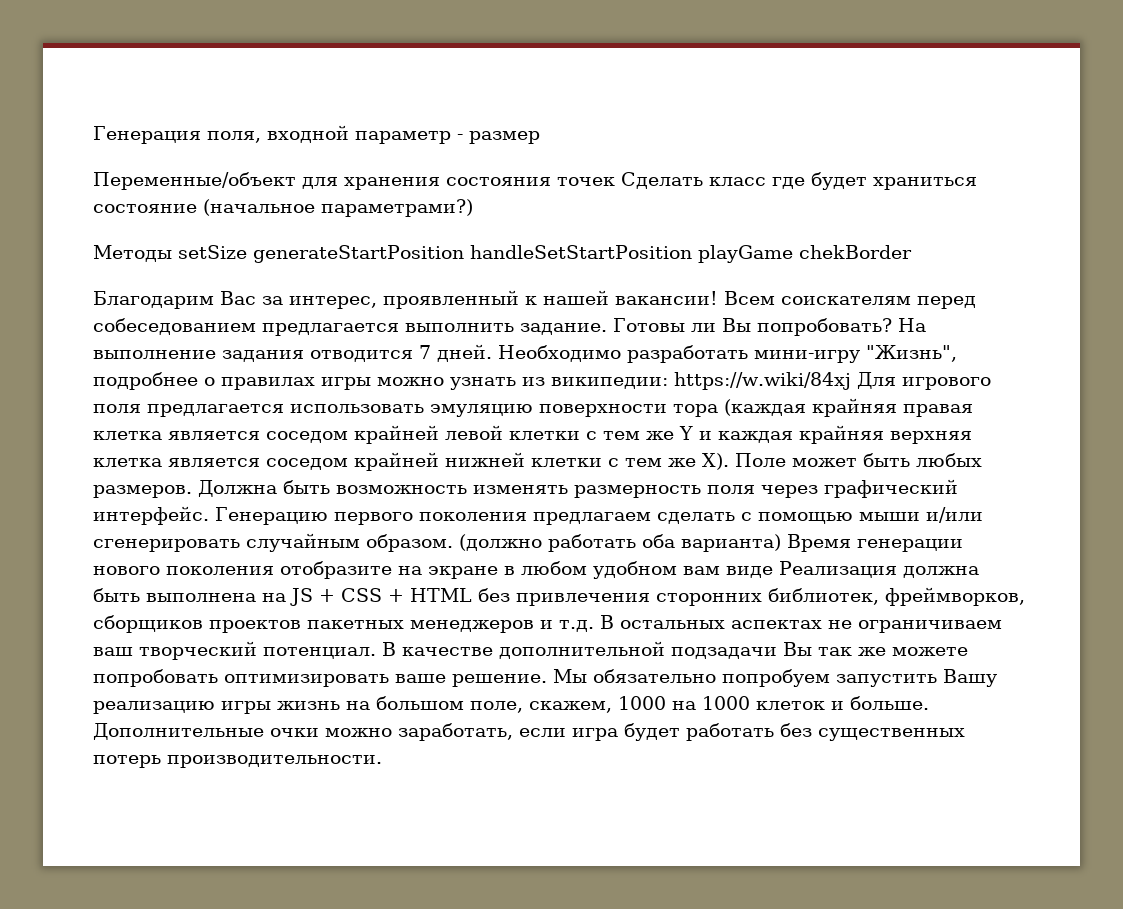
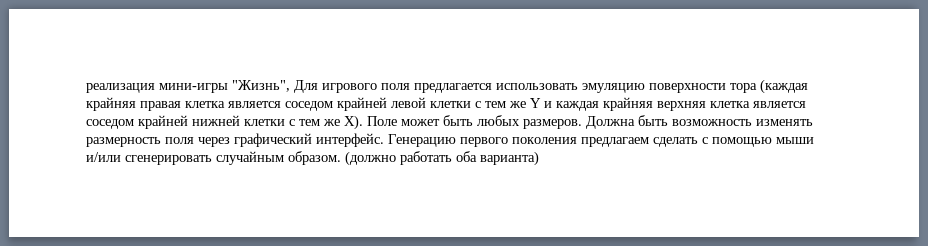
- Генерация поля, входной параметр - размер
- Переменные/объект для хранения состояния точек Сделать класс где будет храниться состояние (начальное параметрами?)
- Методы setSize generateStartPosition handleSetStartPosition playGame chekBorder
- Благодарим Вас за интерес, проявленный к нашей вакансии! Всем соискателям перед собеседованием предлагается выполнить задание. Готовы ли Вы попробовать? На выполнение задания отводится 7 дней. Необходимо разработать мини-игру "Жизнь", подробнее о правилах игры можно узнать из википедии: https://w.wiki/84xj Для игрового поля предлагается использовать эмуляцию поверхности тора (каждая крайняя правая клетка является соседом крайней левой клетки с тем же Y и каждая крайняя верхняя клетка является соседом крайней нижней клетки с тем же X). Поле может быть любых размеров.
+ реализация мини-игры "Жизнь", Для игрового поля предлагается использовать эмуляцию поверхности тора (каждая крайняя правая клетка является соседом крайней левой клетки с тем же Y и каждая крайняя верхняя клетка является соседом крайней нижней клетки с тем же X). Поле может быть любых размеров.
- (должно работать оба варианта) Время генерации нового поколения отобразите на экране в любом удобном вам виде Реализация должна быть выполнена на JS + CSS + HTML без привлечения сторонних библиотек, фреймворков, сборщиков проектов пакетных менеджеров и т.д. В остальных аспектах не ограничиваем ваш творческий потенциал. В качестве дополнительной подзадачи Вы так же можете попробовать оптимизировать ваше решение. Мы обязательно попробуем запустить Вашу реализацию игры жизнь на большом поле, скажем, 1000 на 1000 клеток и больше. Дополнительные очки можно заработать, если игра будет работать без существенных потерь производительности.
+ (должно работать оба варианта)

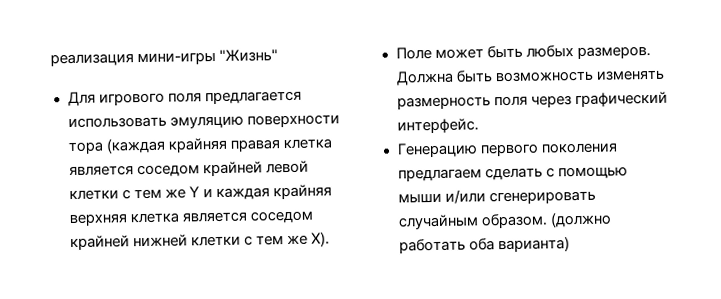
- реализация мини-игры "Жизнь", Для игрового поля предлагается использовать эмуляцию поверхности тора (каждая крайняя правая клетка является соседом крайней левой клетки с тем же Y и каждая крайняя верхняя клетка является соседом крайней нижней клетки с тем же X). Поле может быть любых размеров.
+ реализация мини-игры "Жизнь"
+ Для игрового поля предлагается использовать эмуляцию поверхности тора (каждая крайняя правая клетка является соседом крайней левой клетки с тем же Y и каждая крайняя верхняя клетка является соседом крайней нижней клетки с тем же X).
+ Поле может быть любых размеров.
- Должна быть возможность изменять размерность поля через графический интерфейс. Генерацию первого поколения предлагаем сделать с помощью мыши и/или сгенерировать случайным образом.
+ Должна быть возможность изменять размерность поля через графический интерфейс.
+ Генерацию первого поколения предлагаем сделать с помощью мыши и/или сгенерировать случайным образом.

